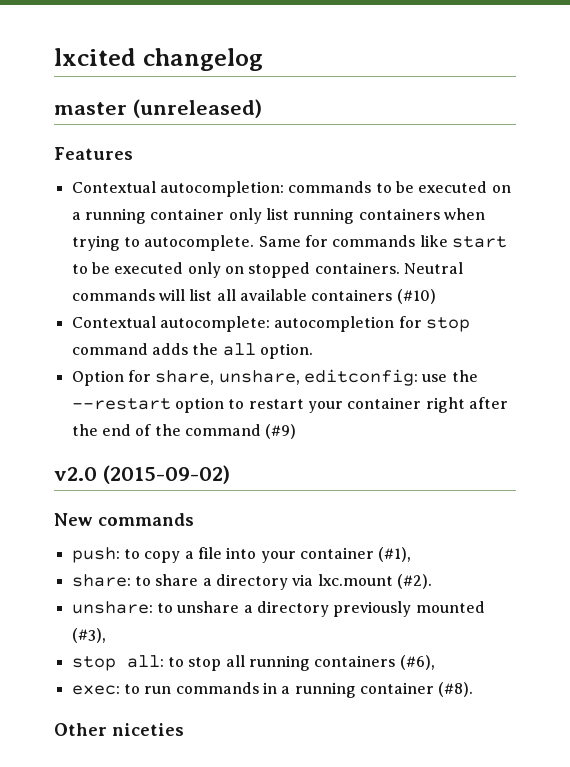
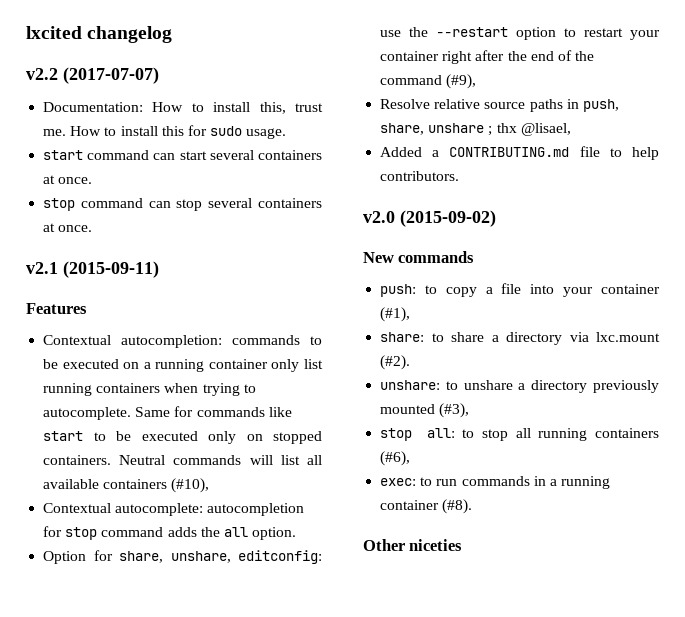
- master (unreleased)
+ v2.2 (2017-07-07)
+ Documentation: How to install this, trust me. How to install this for sudo usage.
+ start command can start several containers at once.
+ stop command can stop several containers at once.
+ v2.1 (2015-09-11)
- Neutral commands will list all available containers (#10)
+ Neutral commands will list all available containers (#10),
- Option for share, unshare, editconfig: use the --restart option to restart your container right after the end of the command (#9)
+ Option for share, unshare, editconfig: use the --restart option to restart your container right after the end of the command (#9),
+ Resolve relative source paths in push, share, unshare ; thx @lisael,
+ Added a CONTRIBUTING.md file to help contributors.

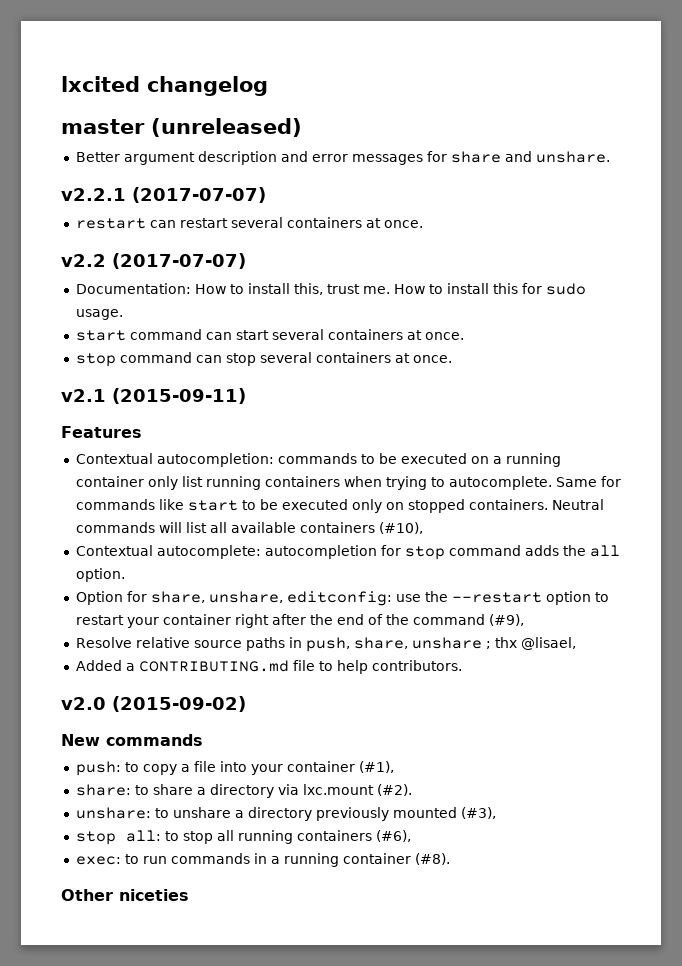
+ master (unreleased)
+ Better argument description and error messages for share and unshare.
+ v2.2.1 (2017-07-07)
+ restart can restart several containers at once.

